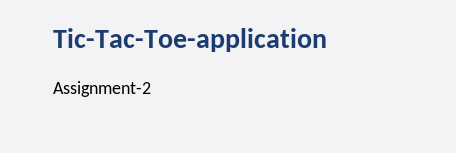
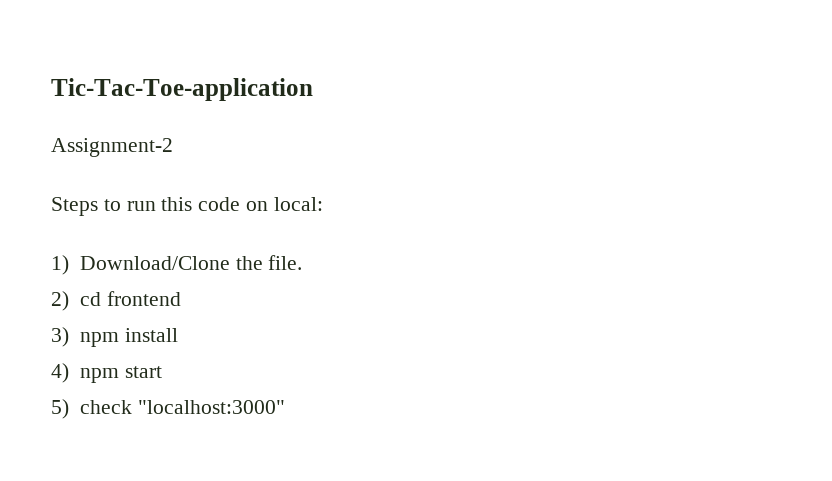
+ Steps to run this code on local:
+ 1) Download/Clone the file.
+ 2) cd frontend
+ 3) npm install
+ 4) npm start
+ 5) check "localhost:3000"

